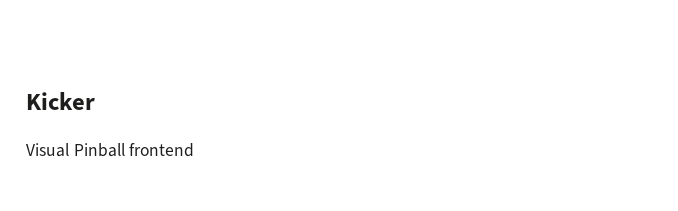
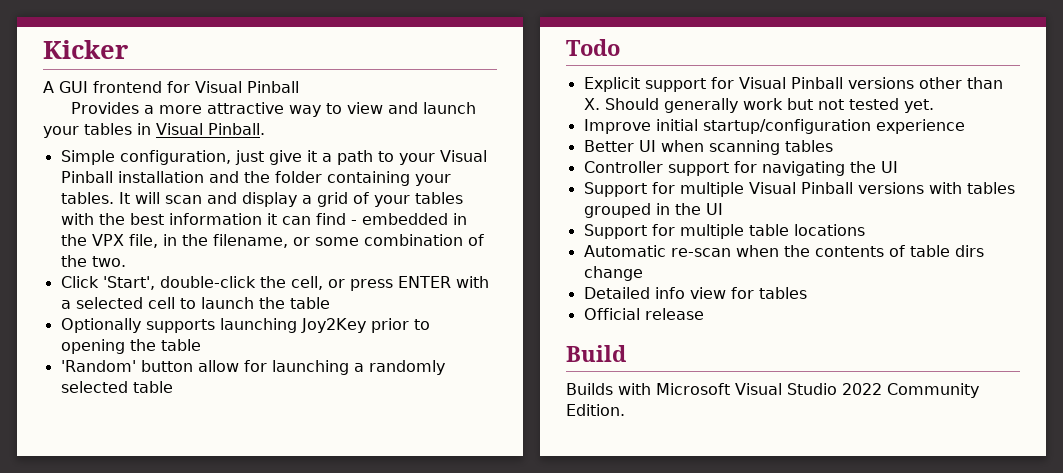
- Visual Pinball frontend
+ A GUI frontend for Visual Pinball
+ Provides a more attractive way to view and launch your tables in Visual Pinball.
+ Simple configuration, just give it a path to your Visual Pinball installation and the folder containing your tables. It will scan and display a grid of your tables with the best information it can find - embedded in the VPX file, in the filename, or some combination of the two.
+ Click 'Start', double-click the cell, or press ENTER with a selected cell to launch the table
+ Optionally supports launching Joy2Key prior to opening the table
+ 'Random' button allow for launching a randomly selected table
+ Todo
+ Explicit support for Visual Pinball versions other than X. Should generally work but not tested yet.
+ Improve initial startup/configuration experience
+ Better UI when scanning tables
+ Controller support for navigating the UI
+ Support for multiple Visual Pinball versions with tables grouped in the UI
+ Support for multiple table locations
+ Automatic re-scan when the contents of table dirs change
+ Detailed info view for tables
+ Official release
+ Build
+ Builds with Microsoft Visual Studio 2022 Community Edition.

